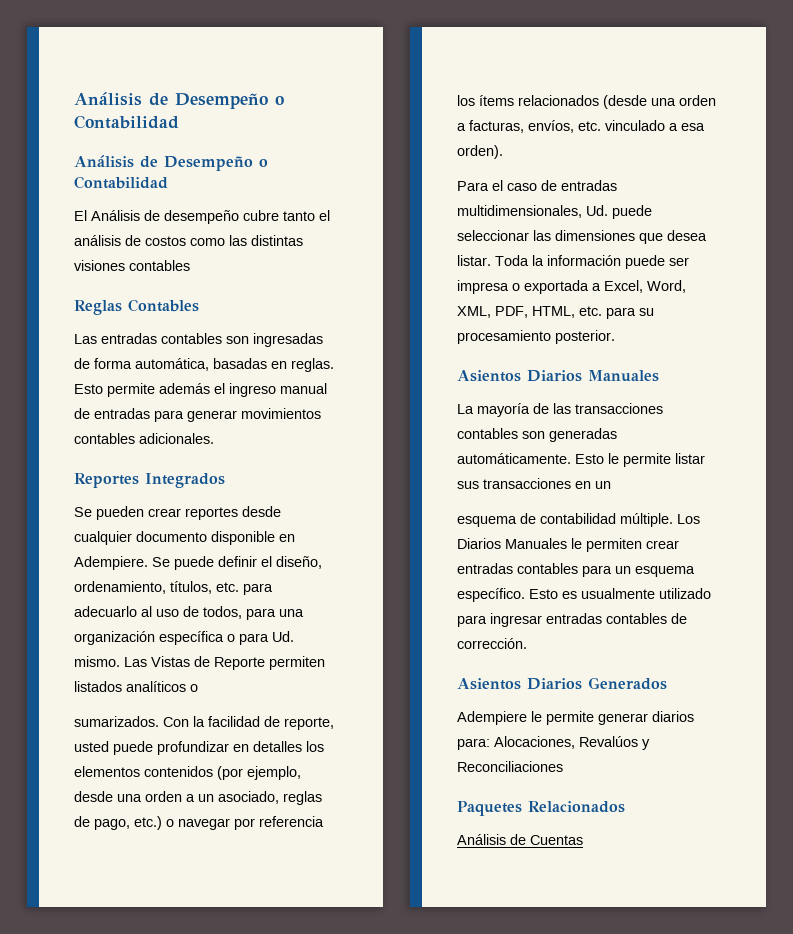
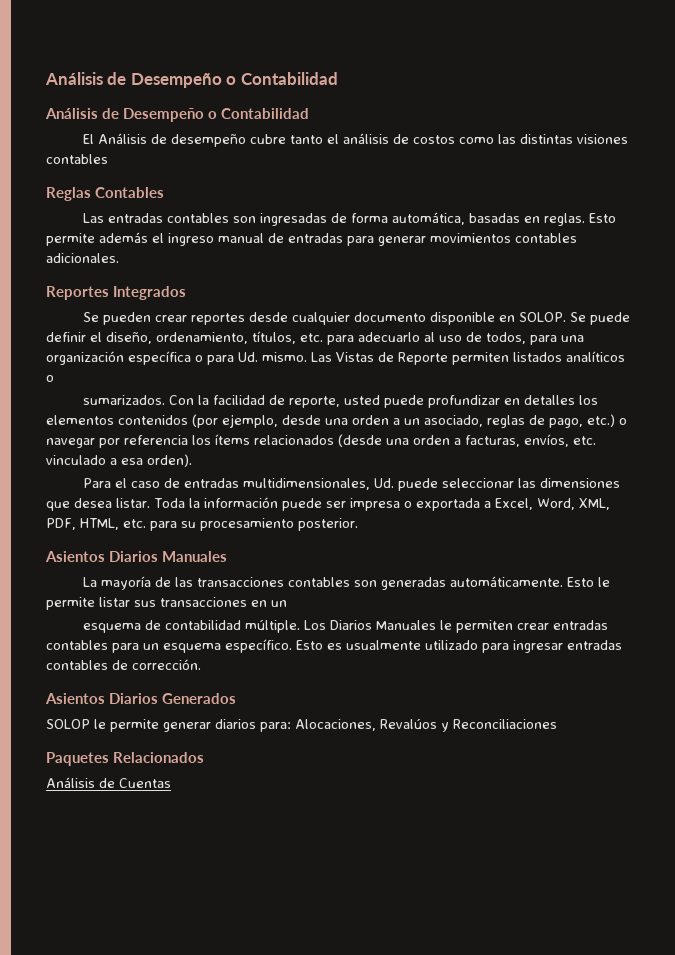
- Se pueden crear reportes desde cualquier documento disponible en Adempiere.
+ Se pueden crear reportes desde cualquier documento disponible en SOLOP.
- Adempiere le permite generar diarios para: Alocaciones, Revalúos y Reconciliaciones
+ SOLOP le permite generar diarios para: Alocaciones, Revalúos y Reconciliaciones

